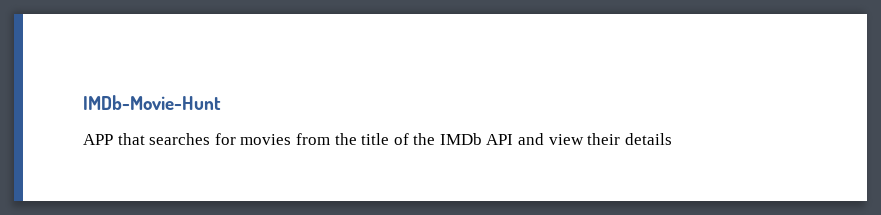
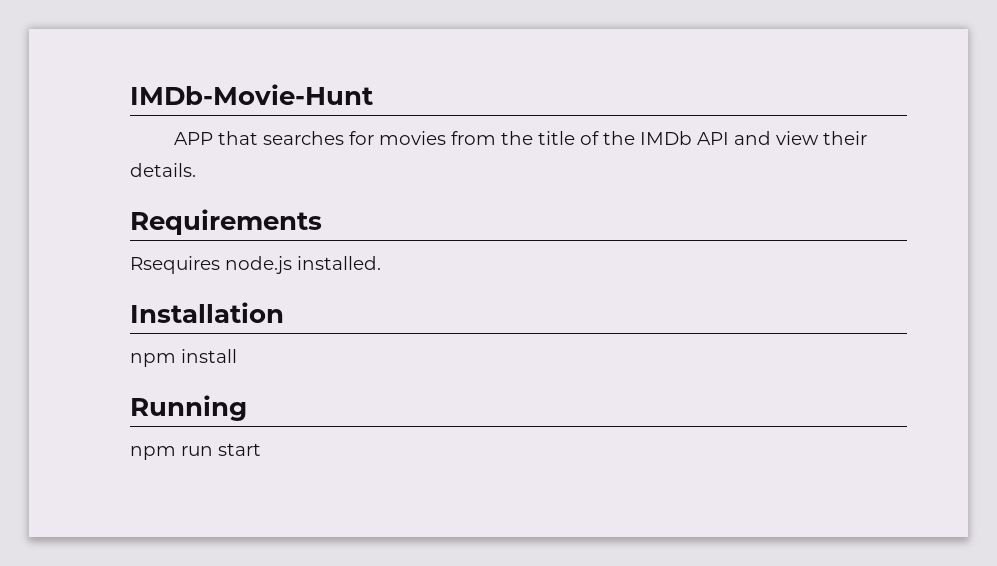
- APP that searches for movies from the title of the IMDb API and view their details
+ APP that searches for movies from the title of the IMDb API and view their details.
+ Requirements
+ Rsequires node.js installed.
+ Installation
+ npm install
+ Running
+ npm run start

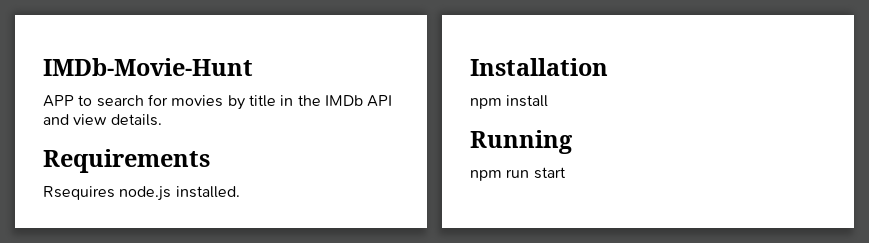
- APP that searches for movies from the title of the IMDb API and view their details.
+ APP to search for movies by title in the IMDb API and view details.

